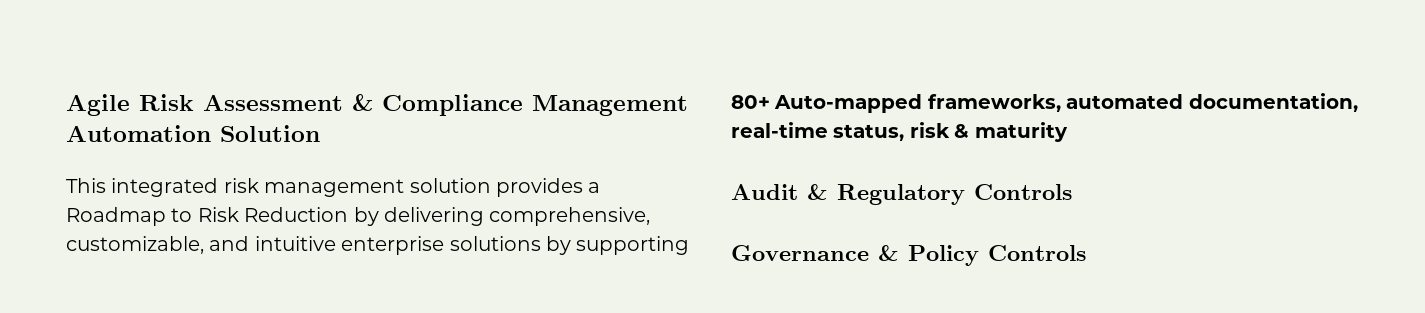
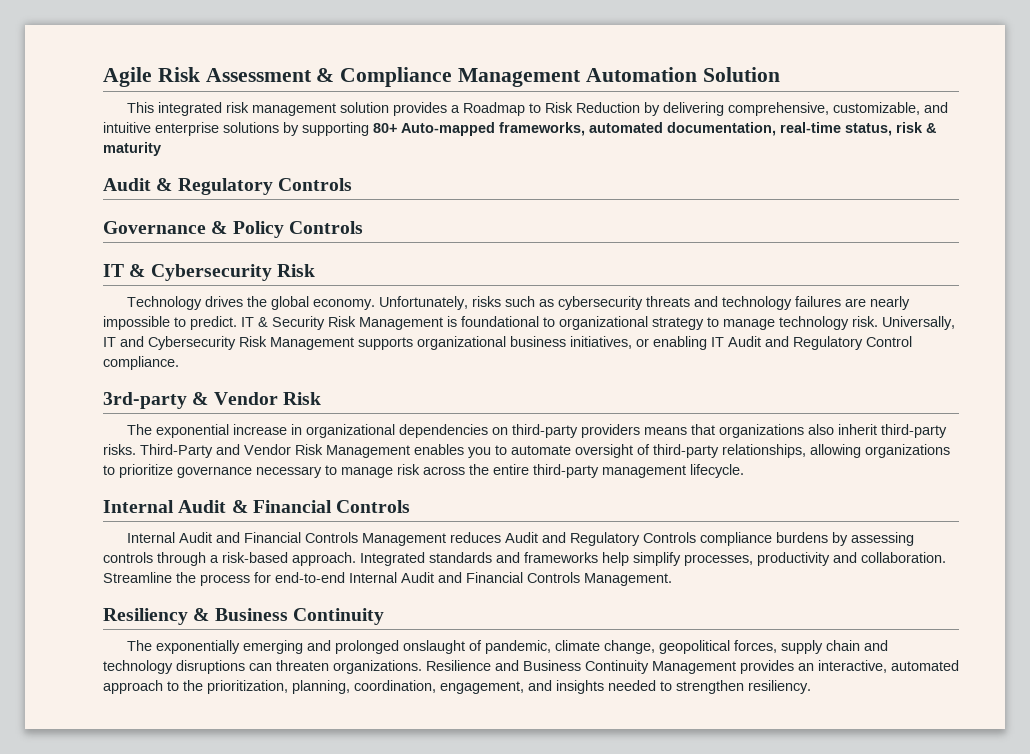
+ IT & Cybersecurity Risk
+ Technology drives the global economy. Unfortunately, risks such as cybersecurity threats and technology failures are nearly impossible to predict. IT & Security Risk Management is foundational to organizational strategy to manage technology risk. Universally, IT and Cybersecurity Risk Management supports organizational business initiatives, or enabling IT Audit and Regulatory Control compliance.
+ 3rd-party & Vendor Risk
+ The exponential increase in organizational dependencies on third-party providers means that organizations also inherit third-party risks. Third-Party and Vendor Risk Management enables you to automate oversight of third-party relationships, allowing organizations to prioritize governance necessary to manage risk across the entire third-party management lifecycle.
+ Internal Audit & Financial Controls
+ Internal Audit and Financial Controls Management reduces Audit and Regulatory Controls compliance burdens by assessing controls through a risk-based approach. Integrated standards and frameworks help simplify processes, productivity and collaboration. Streamline the process for end-to-end Internal Audit and Financial Controls Management.
+ Resiliency & Business Continuity
+ The exponentially emerging and prolonged onslaught of pandemic, climate change, geopolitical forces, supply chain and technology disruptions can threaten organizations. Resilience and Business Continuity Management provides an interactive, automated approach to the prioritization, planning, coordination, engagement, and insights needed to strengthen resiliency.

